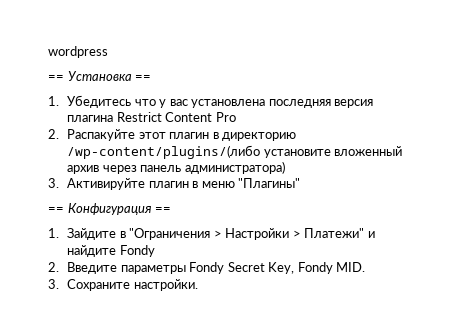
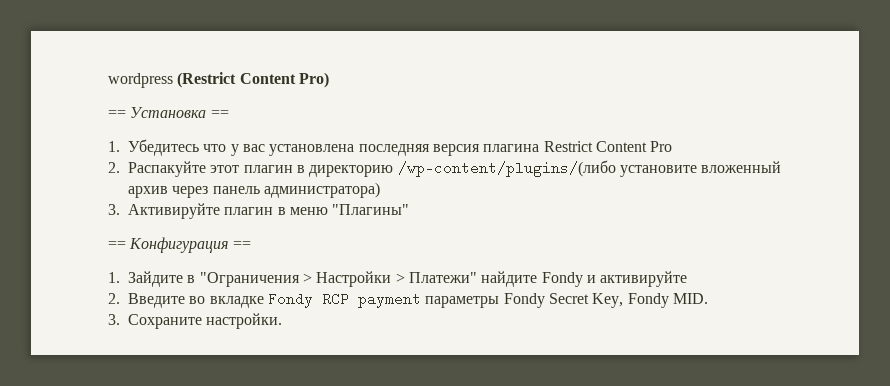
- wordpress
+ wordpress (Restrict Content Pro)
- 1. Зайдите в "Ограничения > Настройки > Платежи" и найдите Fondy
+ 1. Зайдите в "Ограничения > Настройки > Платежи" найдите Fondy и активируйте
- 2. Введите параметры Fondy Secret Key, Fondy MID.
+ 2. Введите во вкладке Fondy RCP payment параметры Fondy Secret Key, Fondy MID.

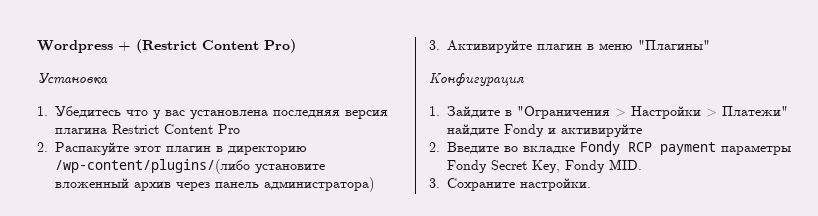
- wordpress (Restrict Content Pro)
+ Wordpress + (Restrict Content Pro)
- == Установка ==
+ Установка
- == Конфигурация ==
+ Конфигурация

